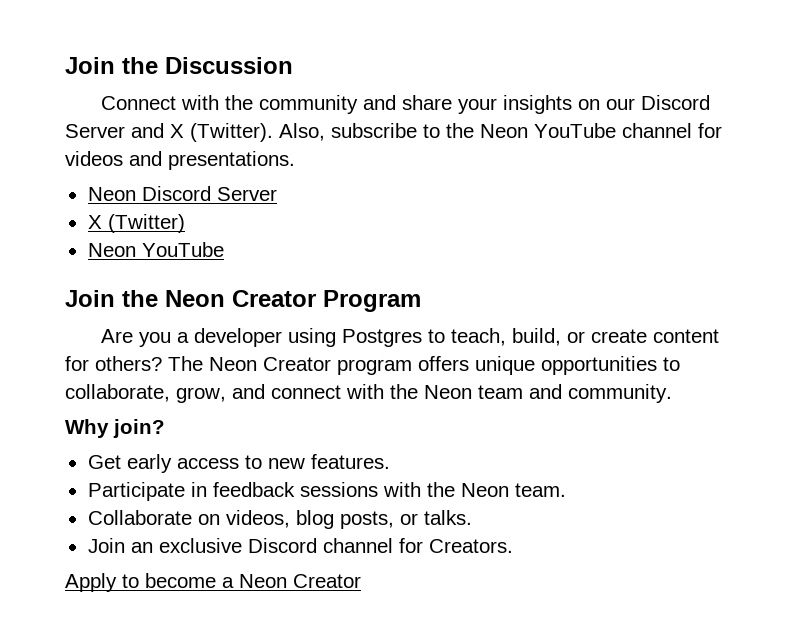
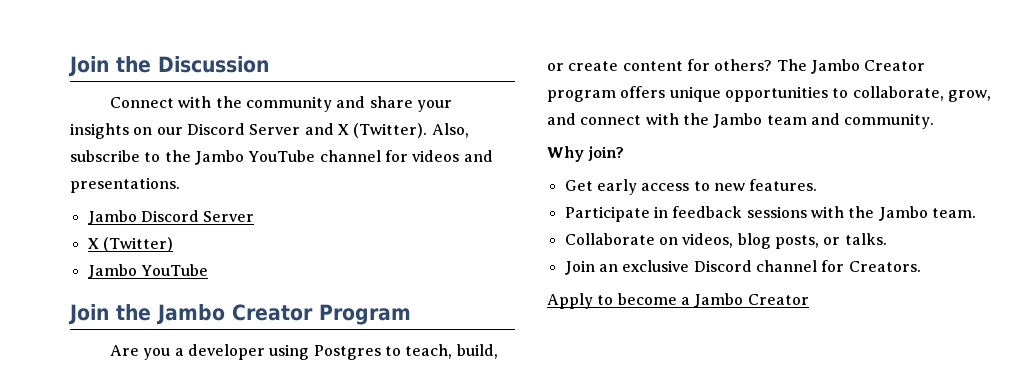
- Also, subscribe to the Neon YouTube channel for videos and presentations.
+ Also, subscribe to the Jambo YouTube channel for videos and presentations.
- Neon Discord Server
+ Jambo Discord Server
  X (Twitter)
- Neon YouTube
+ Jambo YouTube
- Join the Neon Creator Program
+ Join the Jambo Creator Program
- The Neon Creator program offers unique opportunities to collaborate, grow, and connect with the Neon team and community.
+ The Jambo Creator program offers unique opportunities to collaborate, grow, and connect with the Jambo team and community.
- Participate in feedback sessions with the Neon team.
+ Participate in feedback sessions with the Jambo team.
- Apply to become a Neon Creator
+ Apply to become a Jambo Creator

